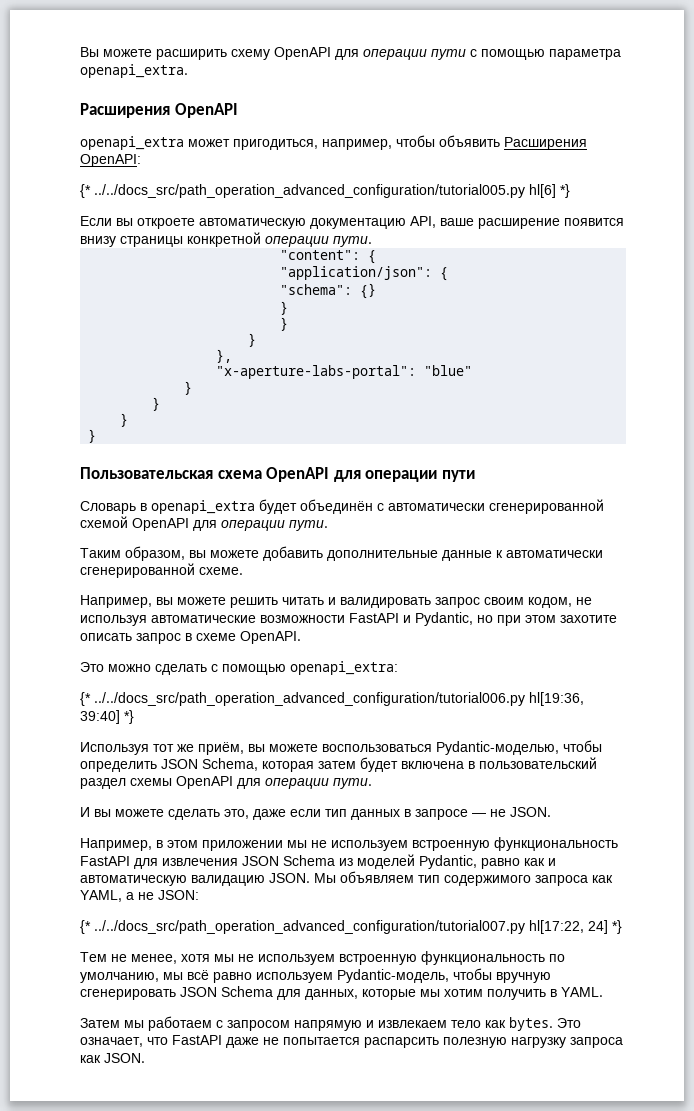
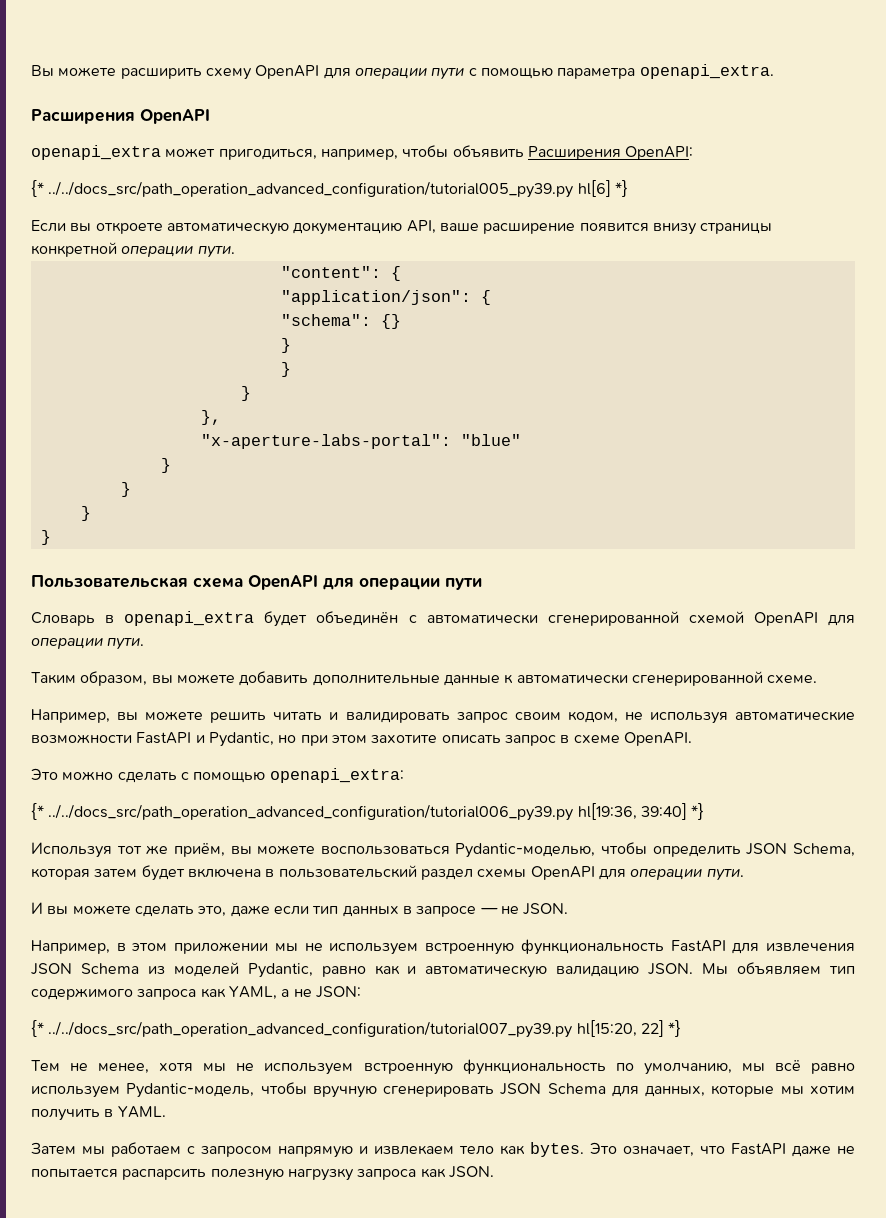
- {* ../../docs_src/path_operation_advanced_configuration/tutorial005.py hl[6] *}
+ {* ../../docs_src/path_operation_advanced_configuration/tutorial005_py39.py hl[6] *}
- {* ../../docs_src/path_operation_advanced_configuration/tutorial006.py hl[19:36, 39:40] *}
+ {* ../../docs_src/path_operation_advanced_configuration/tutorial006_py39.py hl[19:36, 39:40] *}
- {* ../../docs_src/path_operation_advanced_configuration/tutorial007.py hl[17:22, 24] *}
+ {* ../../docs_src/path_operation_advanced_configuration/tutorial007_py39.py hl[15:20, 22] *}

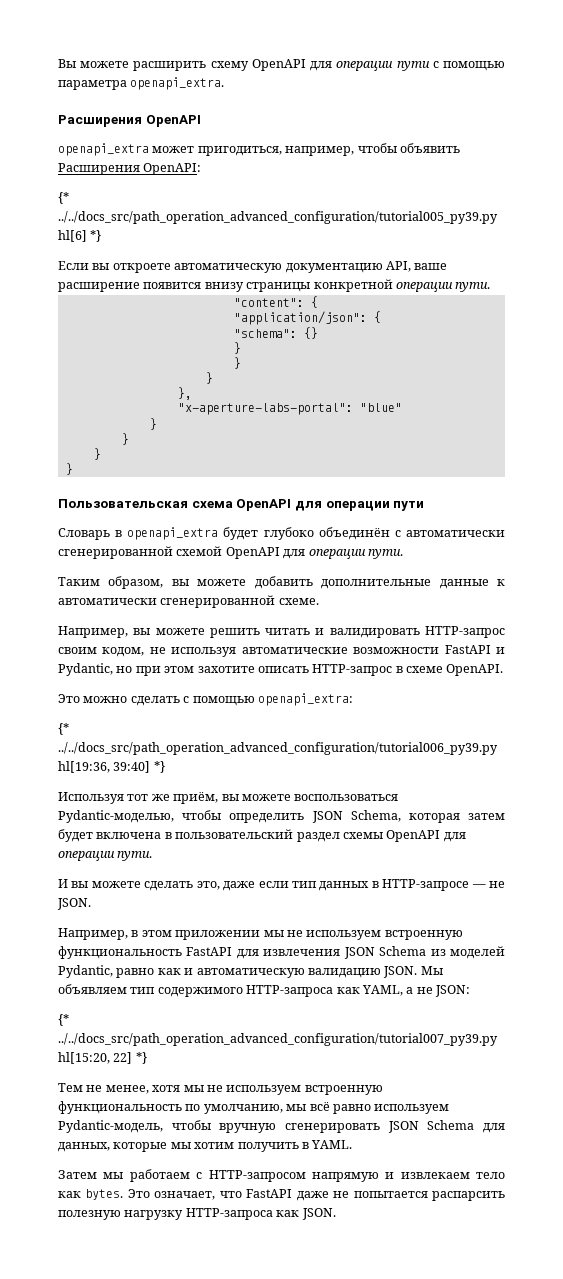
- Словарь в openapi_extra будет объединён с автоматически сгенерированной схемой OpenAPI для операции пути.
+ Словарь в openapi_extra будет глубоко объединён с автоматически сгенерированной схемой OpenAPI для операции пути.
- Например, вы можете решить читать и валидировать запрос своим кодом, не используя автоматические возможности FastAPI и Pydantic, но при этом захотите описать запрос в схеме OpenAPI.
+ Например, вы можете решить читать и валидировать HTTP-запрос своим кодом, не используя автоматические возможности FastAPI и Pydantic, но при этом захотите описать HTTP-запрос в схеме OpenAPI.
- И вы можете сделать это, даже если тип данных в запросе — не JSON.
+ И вы можете сделать это, даже если тип данных в HTTP-запросе — не JSON.
- Мы объявляем тип содержимого запроса как YAML, а не JSON:
+ Мы объявляем тип содержимого HTTP-запроса как YAML, а не JSON:
- Затем мы работаем с запросом напрямую и извлекаем тело как bytes.
+ Затем мы работаем с HTTP-запросом напрямую и извлекаем тело как bytes.
- Это означает, что FastAPI даже не попытается распарсить полезную нагрузку запроса как JSON.
+ Это означает, что FastAPI даже не попытается распарсить полезную нагрузку HTTP-запроса как JSON.

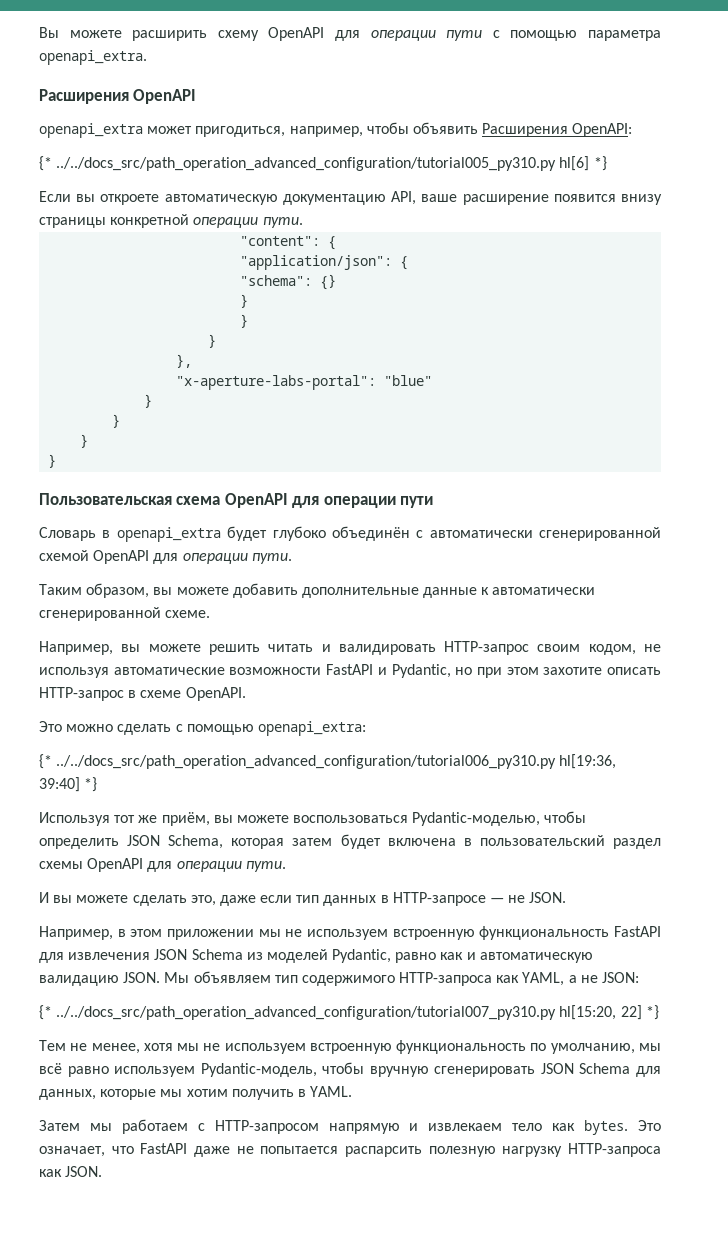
- {* ../../docs_src/path_operation_advanced_configuration/tutorial005_py39.py hl[6] *}
+ {* ../../docs_src/path_operation_advanced_configuration/tutorial005_py310.py hl[6] *}
- {* ../../docs_src/path_operation_advanced_configuration/tutorial006_py39.py hl[19:36, 39:40] *}
+ {* ../../docs_src/path_operation_advanced_configuration/tutorial006_py310.py hl[19:36, 39:40] *}
- {* ../../docs_src/path_operation_advanced_configuration/tutorial007_py39.py hl[15:20, 22] *}
+ {* ../../docs_src/path_operation_advanced_configuration/tutorial007_py310.py hl[15:20, 22] *}

